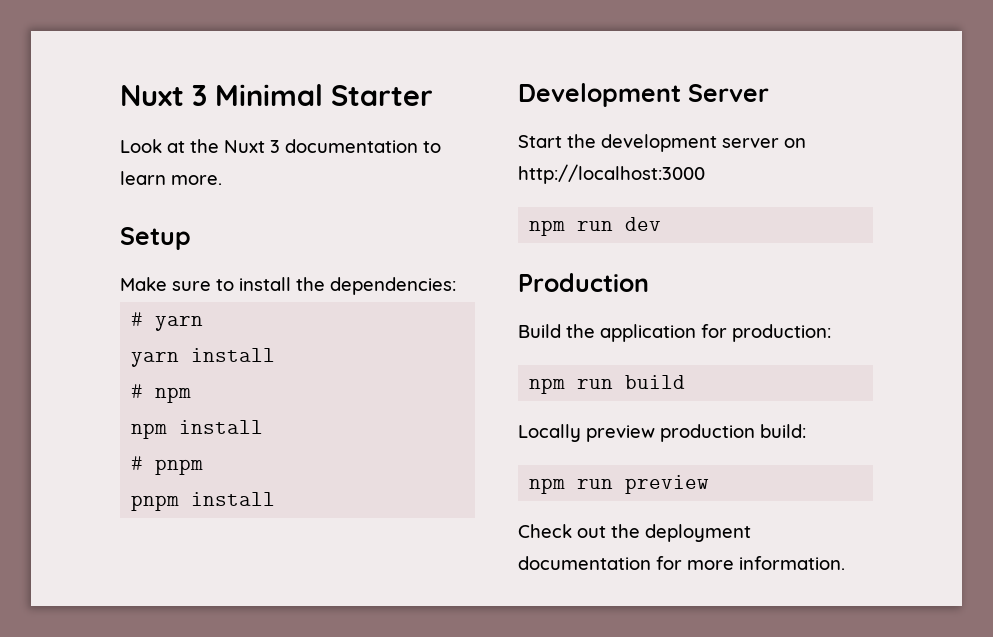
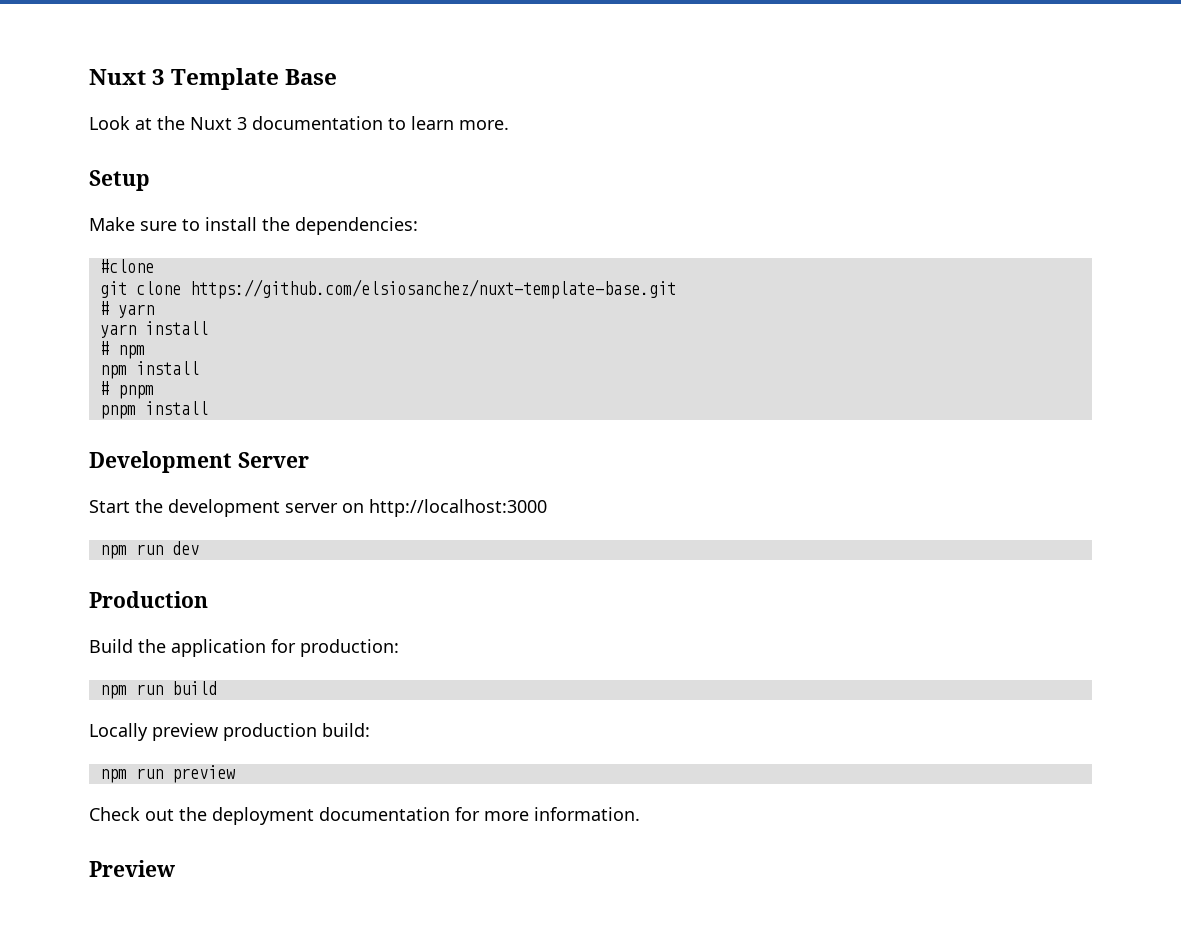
- Nuxt 3 Minimal Starter
+ Nuxt 3 Template Base
+ #clone
+ git clone https://github.com/elsiosanchez/nuxt-template-base.git
+ Preview

